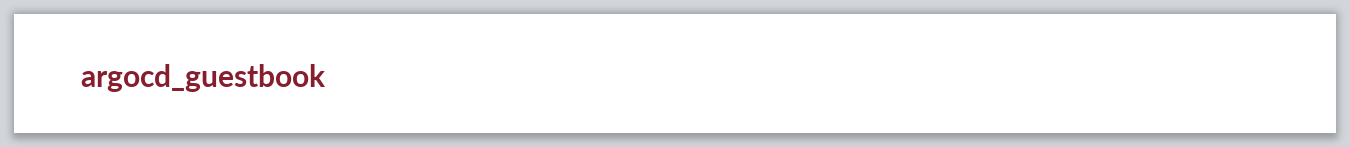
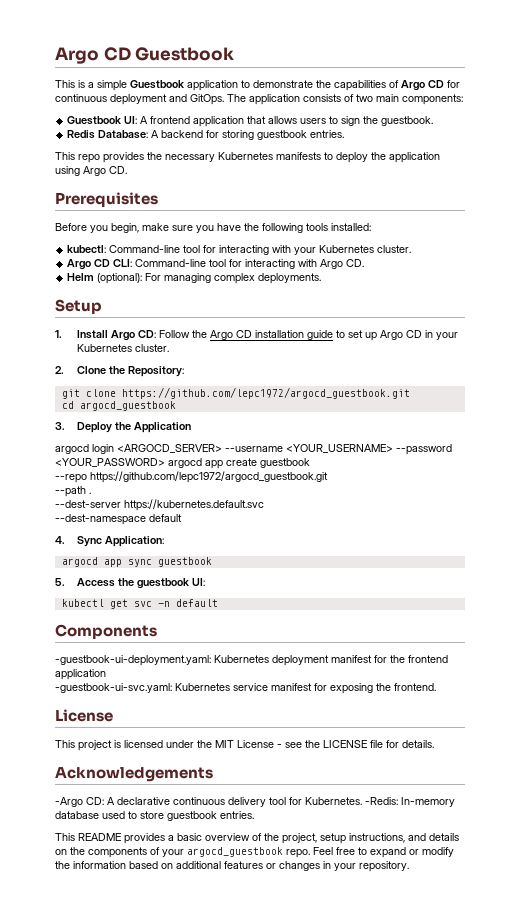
- argocd_guestbook
+ Argo CD Guestbook
+ This is a simple Guestbook application to demonstrate the capabilities of Argo CD for continuous deployment and GitOps. The application consists of two main components:
+ Guestbook UI: A frontend application that allows users to sign the guestbook.
+ Redis Database: A backend for storing guestbook entries.
+ This repo provides the necessary Kubernetes manifests to deploy the application using Argo CD.
+ Prerequisites
+ Before you begin, make sure you have the following tools installed:
+ kubectl: Command-line tool for interacting with your Kubernetes cluster.
+ Argo CD CLI: Command-line tool for interacting with Argo CD.
+ Helm (optional): For managing complex deployments.
+ Setup
+ 1. Install Argo CD: Follow the Argo CD installation guide to set up Argo CD in your Kubernetes cluster.
+ 2. Clone the Repository:
+ git clone https://github.com/lepc1972/argocd_guestbook.git
+ cd argocd_guestbook
+ 3. Deploy the Application
+ argocd login <ARGOCD_SERVER> --username <YOUR_USERNAME> --password <YOUR_PASSWORD> argocd app create guestbook
+ --repo https://github.com/lepc1972/argocd_guestbook.git
+ --path .
+ --dest-server https://kubernetes.default.svc
+ --dest-namespace default
+ 4. Sync Application:
+ argocd app sync guestbook
+ 5. Access the guestbook UI:
+ kubectl get svc -n default
+ Components
+ -guestbook-ui-deployment.yaml: Kubernetes deployment manifest for the frontend application
+ -guestbook-ui-svc.yaml: Kubernetes service manifest for exposing the frontend.
+ License
+ This project is licensed under the MIT License - see the LICENSE file for details.
+ Acknowledgements
+ -Argo CD: A declarative continuous delivery tool for Kubernetes. -Redis: In-memory database used to store guestbook entries.
+ This README provides a basic overview of the project, setup instructions, and details on the components of your argocd_guestbook repo. Feel free to expand or modify the information based on additional features or changes in your repository.

